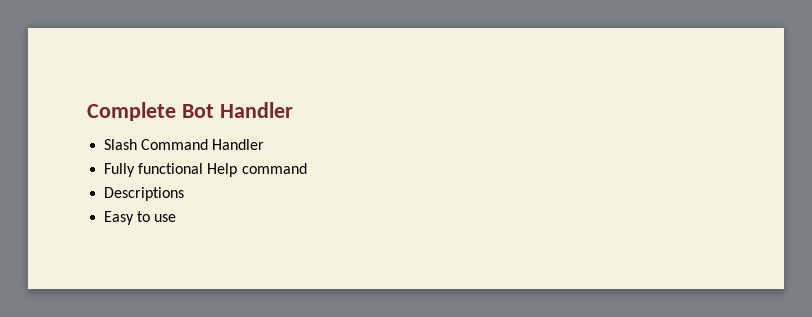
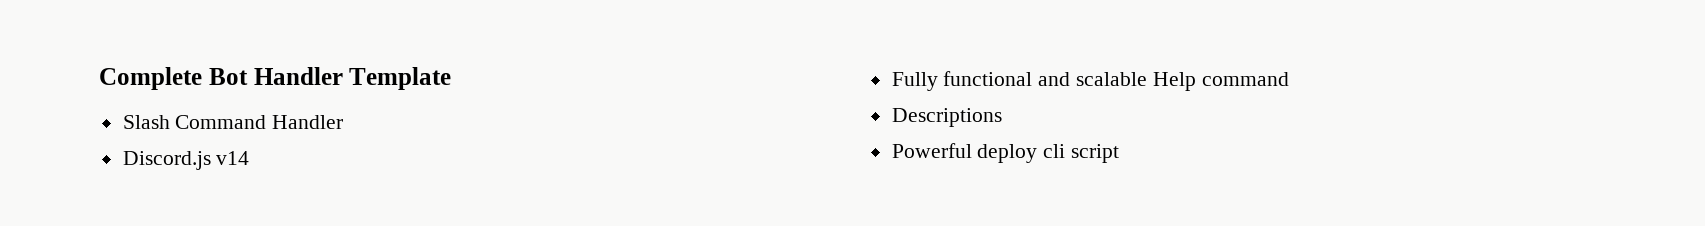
- Complete Bot Handler
+ Complete Bot Handler Template
+ Discord.js v14
- Fully functional Help command
+ Fully functional and scalable Help command
- Easy to use
+ Powerful deploy cli script

